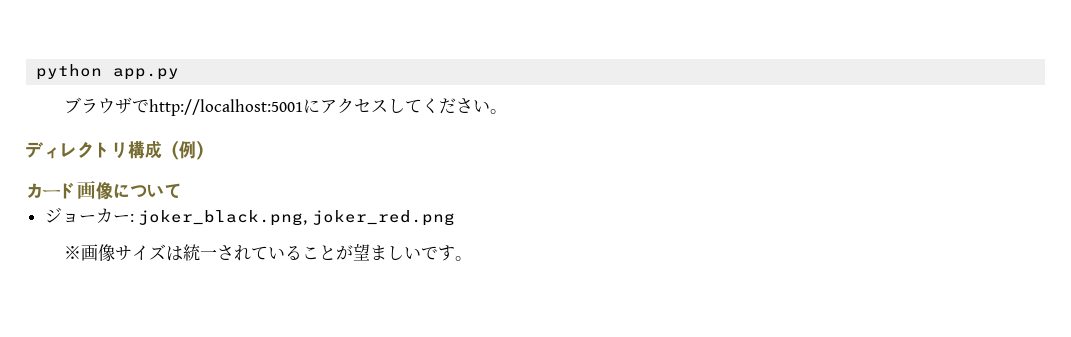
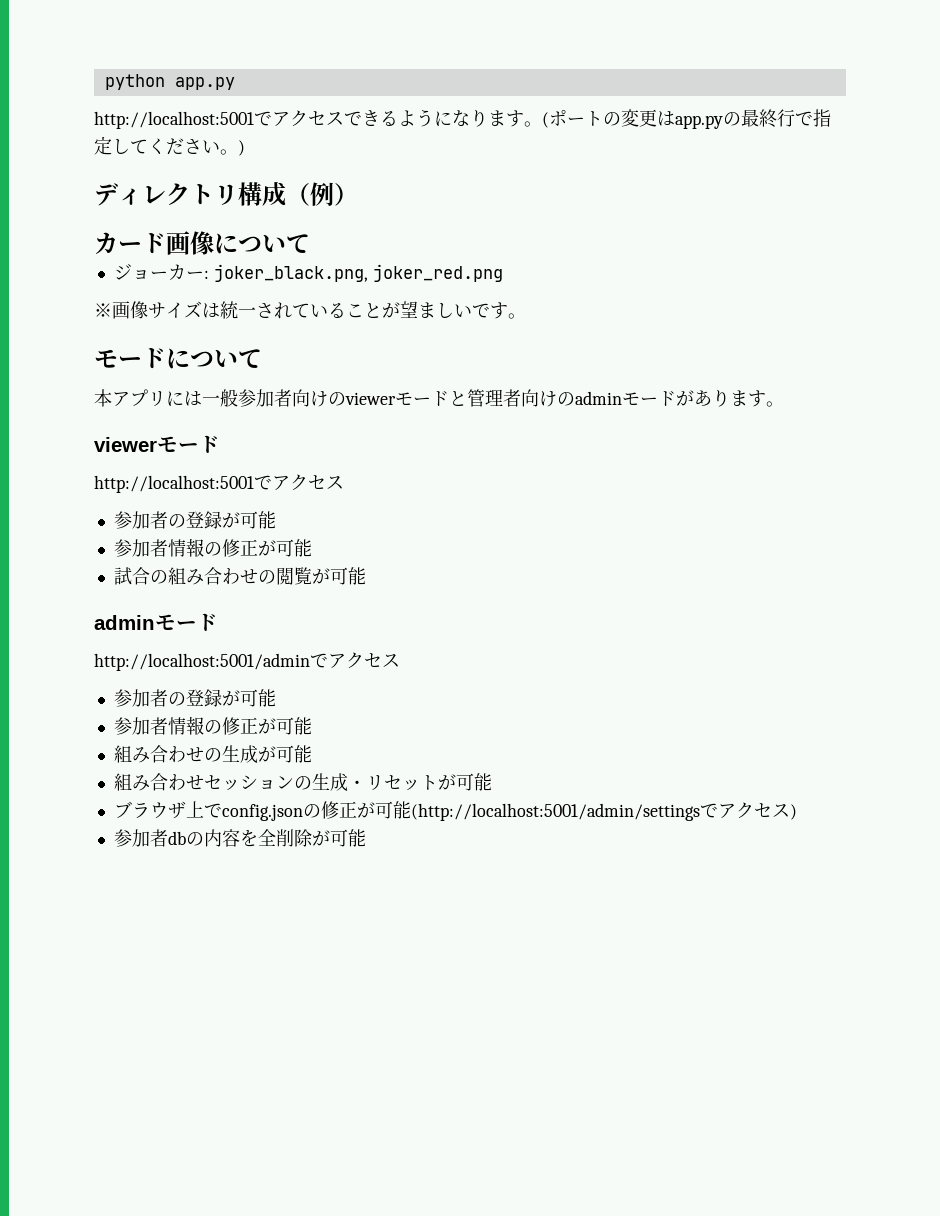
- ブラウザでhttp://localhost:5001にアクセスしてください。
+ http://localhost:5001でアクセスできるようになります。(ポートの変更はapp.pyの最終行で指定してください。)
+ モードについて
+ 本アプリには一般参加者向けのviewerモードと管理者向けのadminモードがあります。
+ viewerモード
+ http://localhost:5001でアクセス
+ 参加者の登録が可能
+ 参加者情報の修正が可能
+ 試合の組み合わせの閲覧が可能
+ adminモード
+ http://localhost:5001/adminでアクセス
+ 参加者の登録が可能
+ 参加者情報の修正が可能
+ 組み合わせの生成が可能
+ 組み合わせセッションの生成・リセットが可能
+ ブラウザ上でconfig.jsonの修正が可能(http://localhost:5001/admin/settingsでアクセス)
+ 参加者dbの内容を全削除が可能

